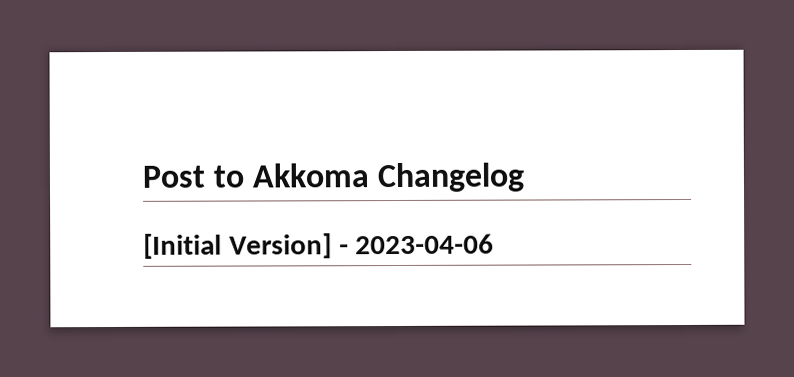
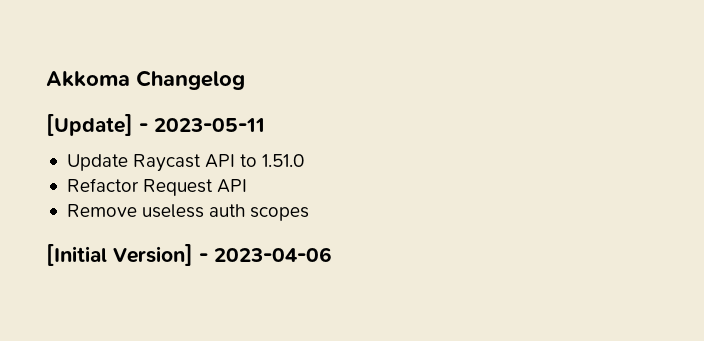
- Post to Akkoma Changelog
+ Akkoma Changelog
+ [Update] - 2023-05-11
+ Update Raycast API to 1.51.0
+ Refactor Request API
+ Remove useless auth scopes

